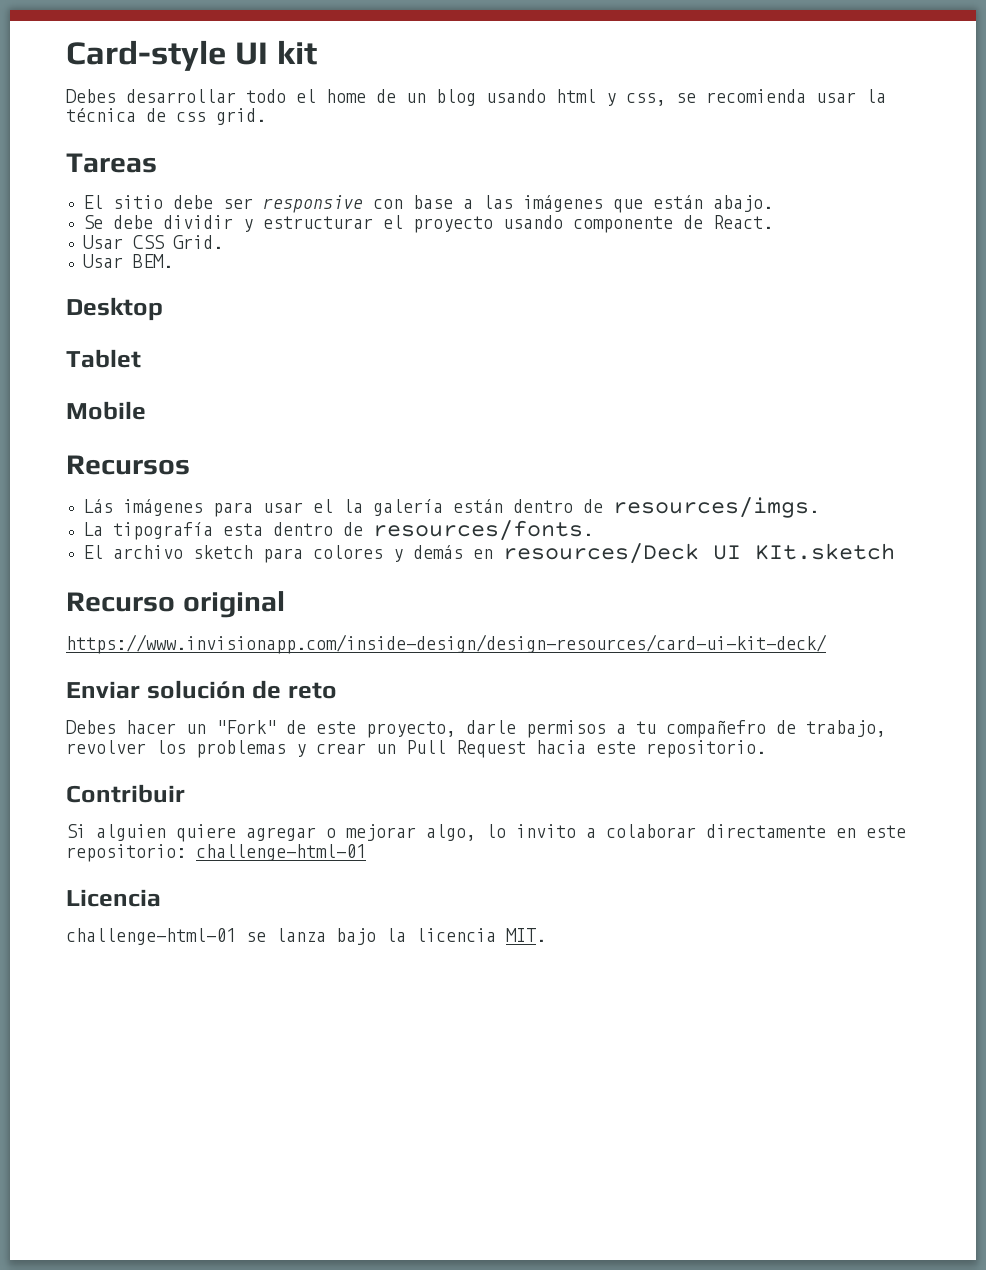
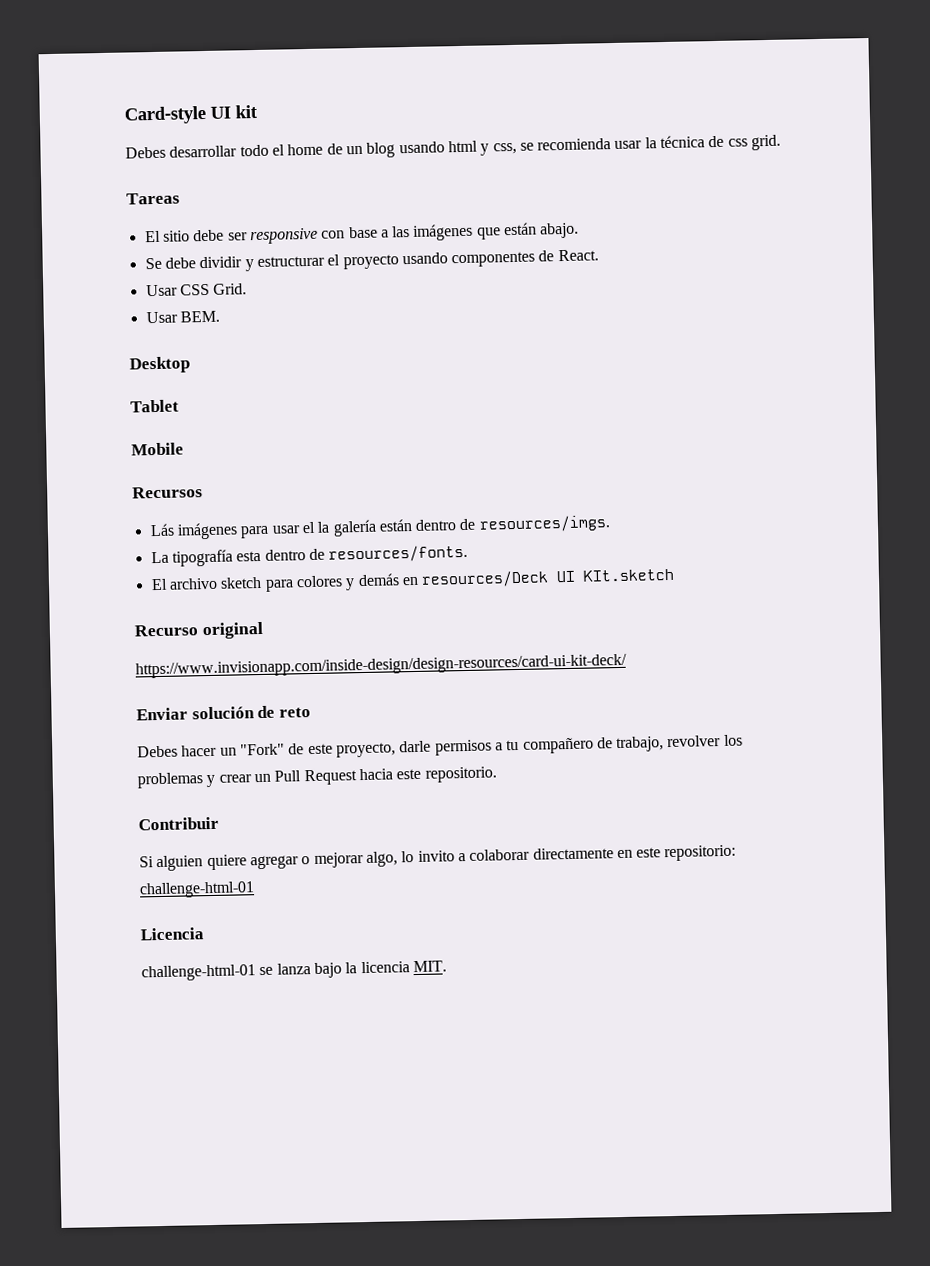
- Se debe dividir y estructurar el proyecto usando componente de React.
+ Se debe dividir y estructurar el proyecto usando componentes de React.
- Debes hacer un "Fork" de este proyecto, darle permisos a tu compañefro de trabajo, revolver los problemas y crear un Pull Request hacia este repositorio.
+ Debes hacer un "Fork" de este proyecto, darle permisos a tu compañero de trabajo, revolver los problemas y crear un Pull Request hacia este repositorio.

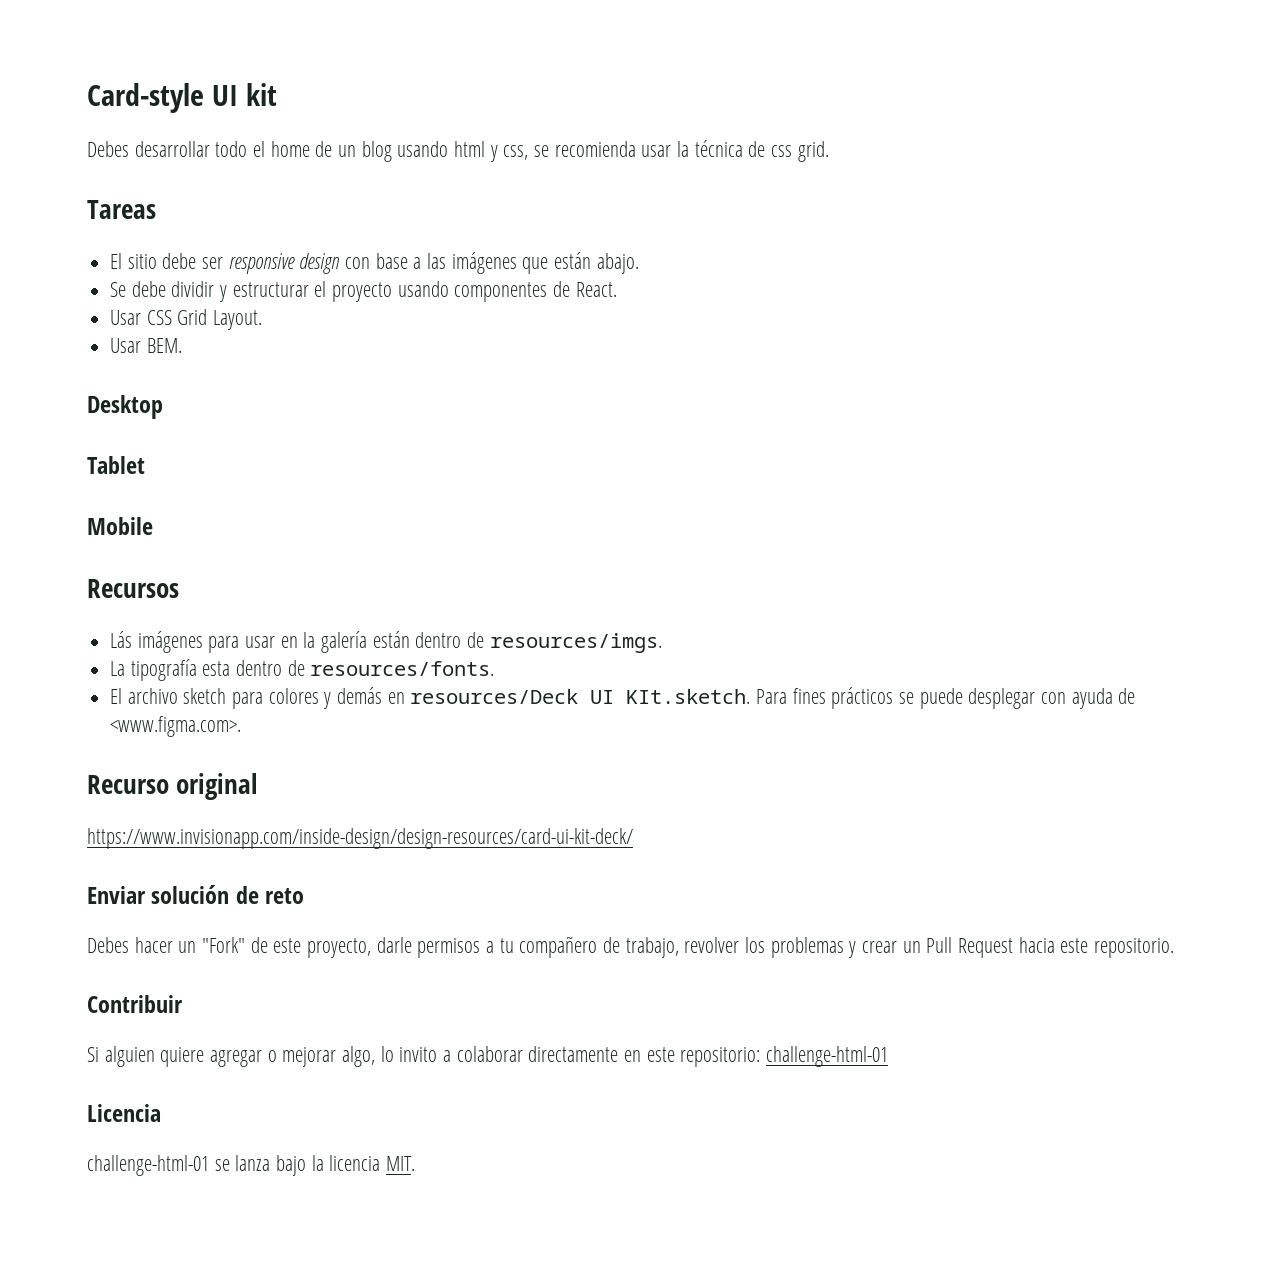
- El sitio debe ser responsive con base a las imágenes que están abajo.
+ El sitio debe ser responsive design con base a las imágenes que están abajo.
- Usar CSS Grid.
+ Usar CSS Grid Layout.
- Lás imágenes para usar el la galería están dentro de resources/imgs.
+ Lás imágenes para usar en la galería están dentro de resources/imgs.
- El archivo sketch para colores y demás en resources/Deck UI KIt.sketch
+ El archivo sketch para colores y demás en resources/Deck UI KIt.sketch. Para fines prácticos se puede desplegar con ayuda de <www.figma.com>.

